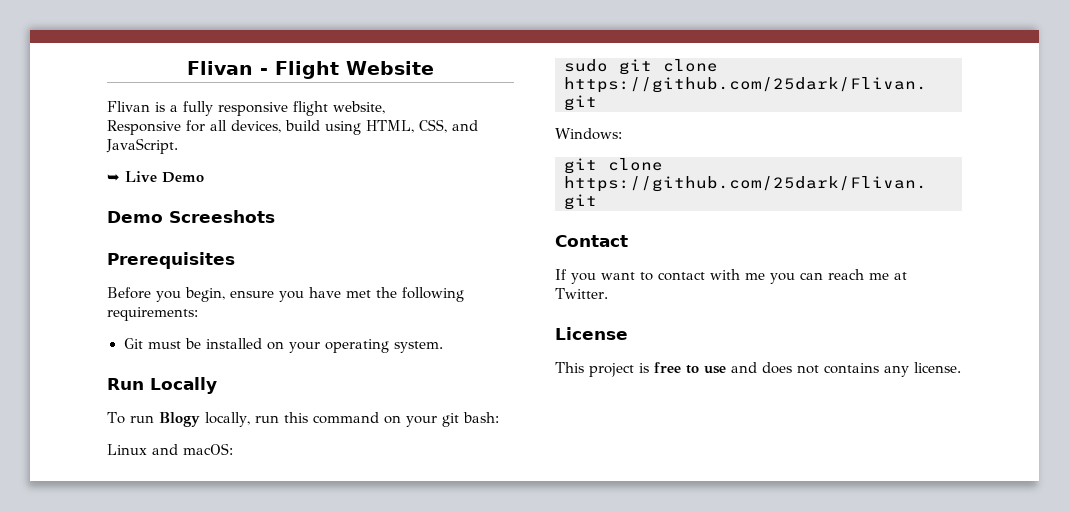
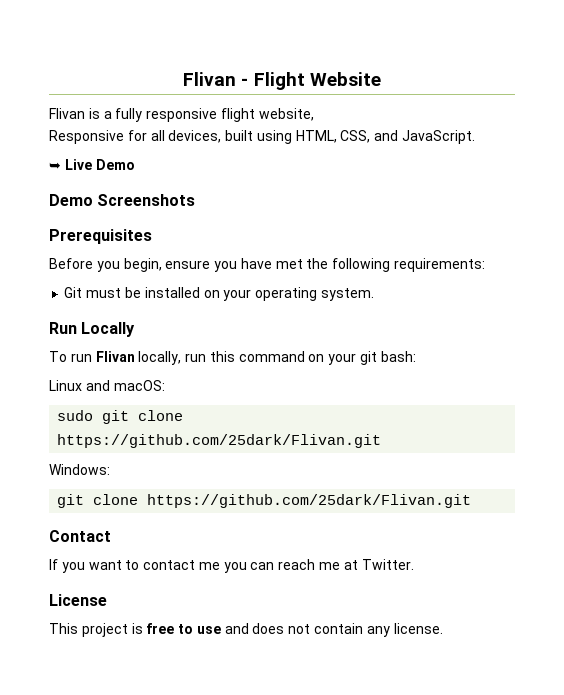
- Responsive for all devices, build using HTML, CSS, and JavaScript.
+ Responsive for all devices, built using HTML, CSS, and JavaScript.
- Demo Screeshots
+ Demo Screenshots
- To run Blogy locally, run this command on your git bash:
+ To run Flivan locally, run this command on your git bash:
- If you want to contact with me you can reach me at Twitter.
+ If you want to contact me you can reach me at Twitter.
- This project is free to use and does not contains any license.
+ This project is free to use and does not contain any license.

